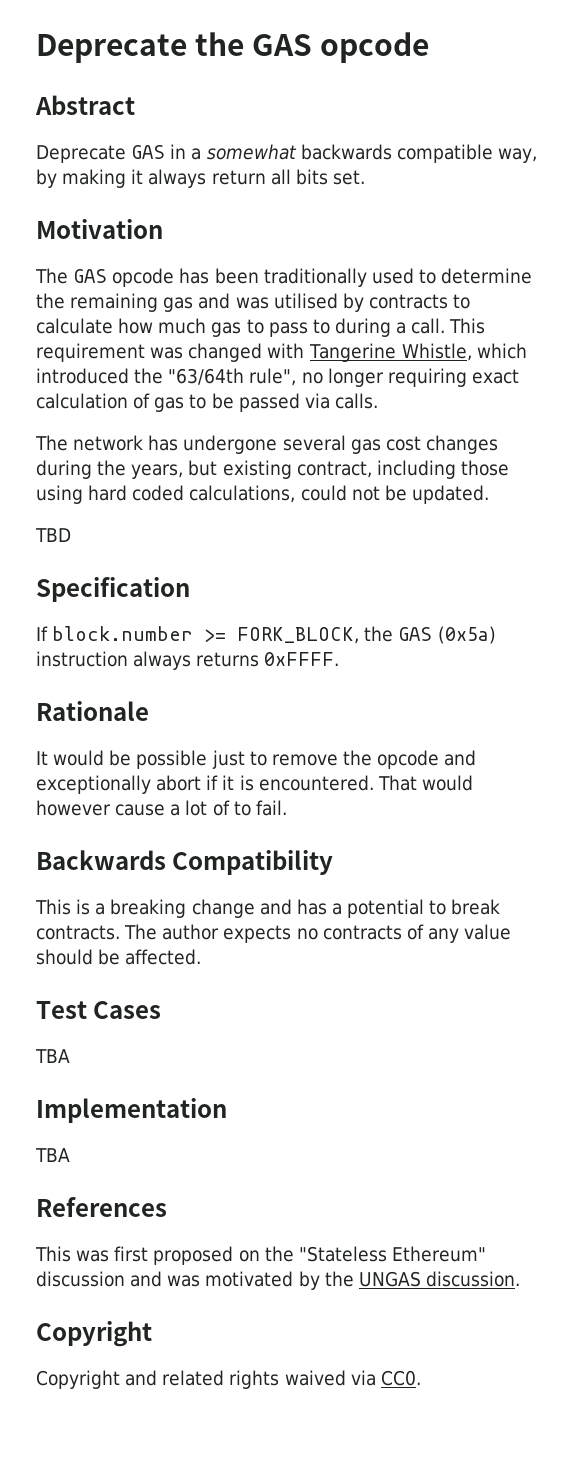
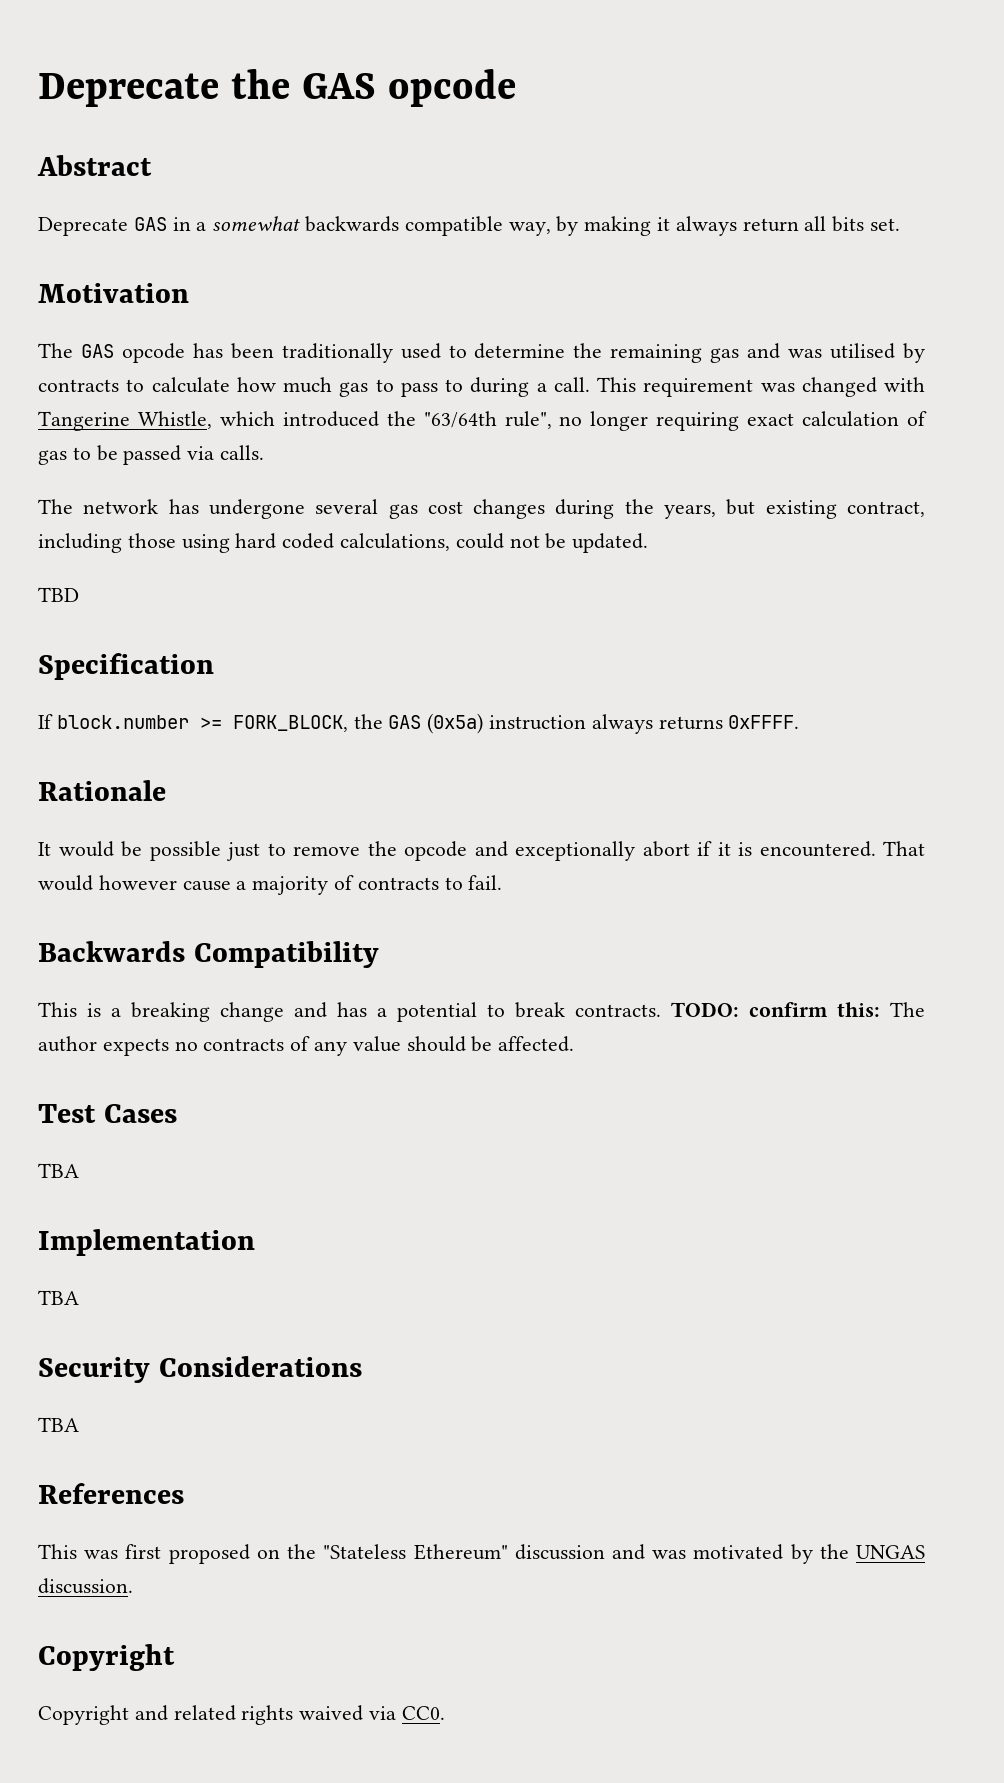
- That would however cause a lot of to fail.
+ That would however cause a majority of contracts to fail.
- The author expects no contracts of any value should be affected.
+ TODO: confirm this: The author expects no contracts of any value should be affected.
+ Security Considerations
+ TBA

